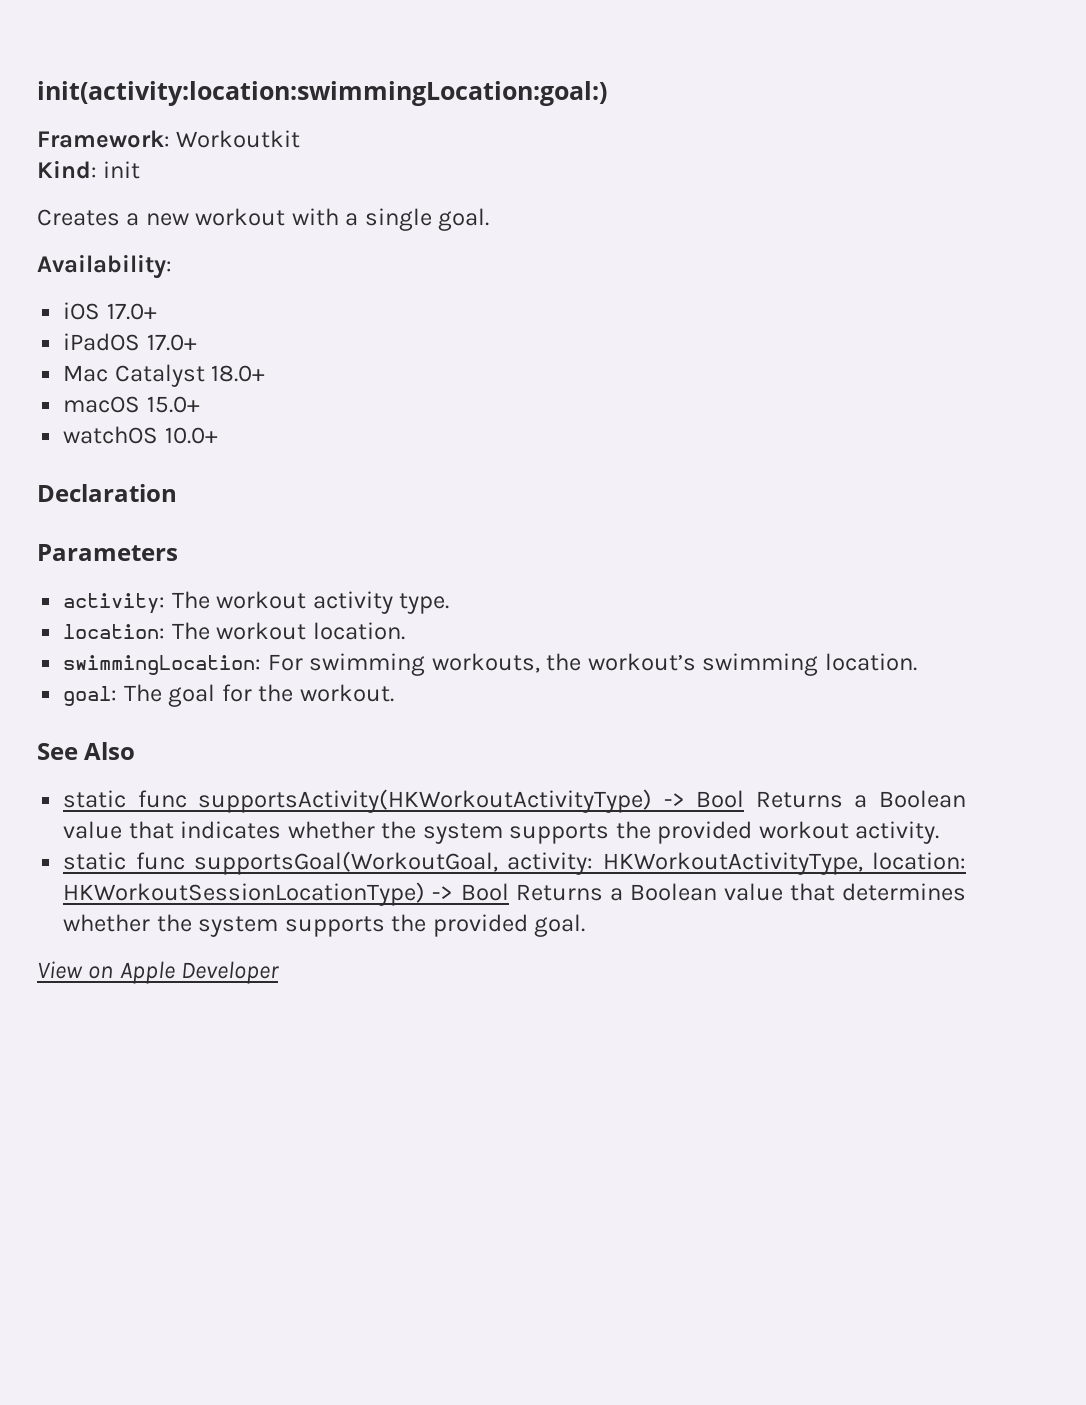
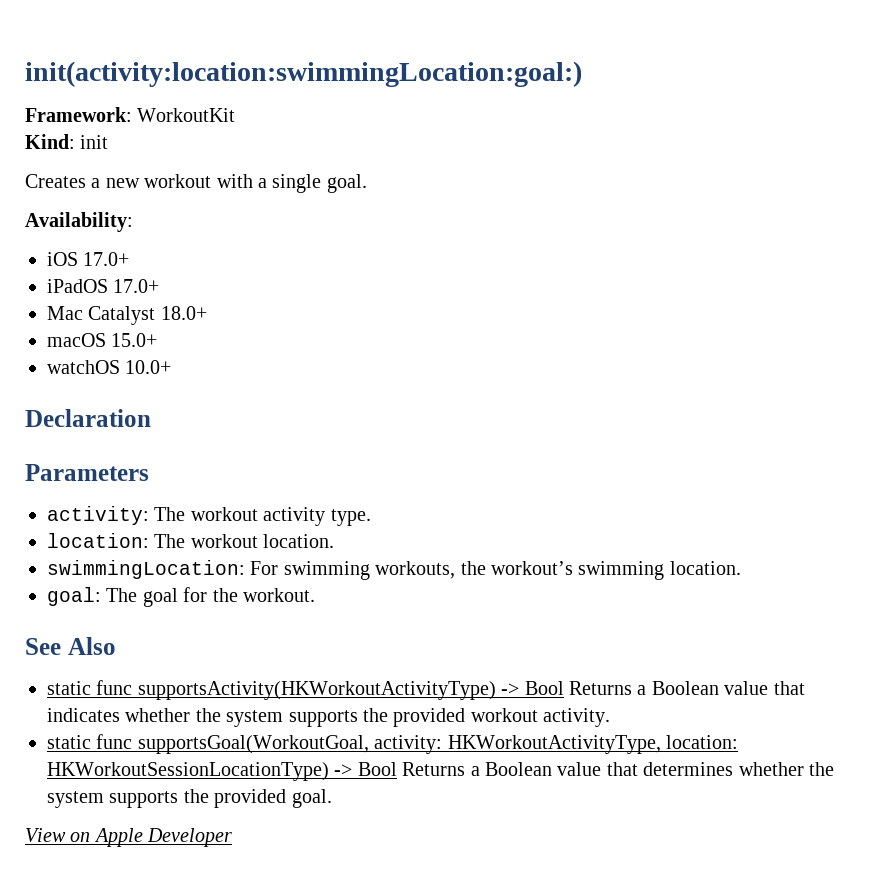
- Framework: Workoutkit
+ Framework: WorkoutKit

